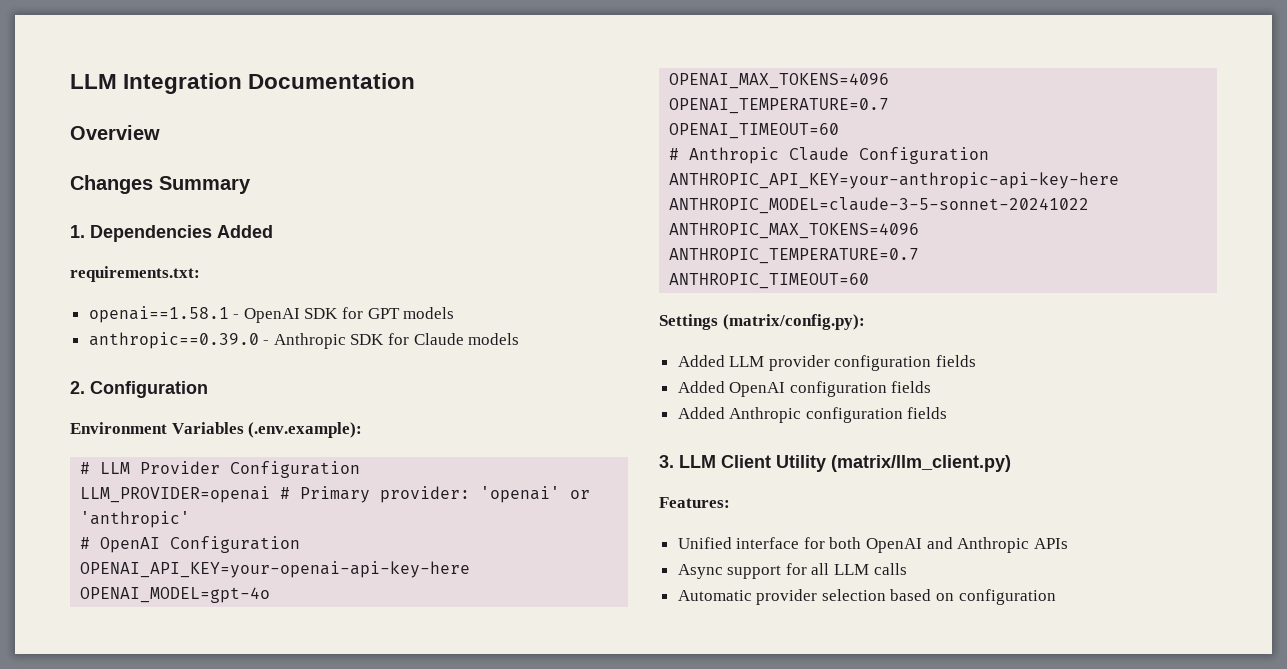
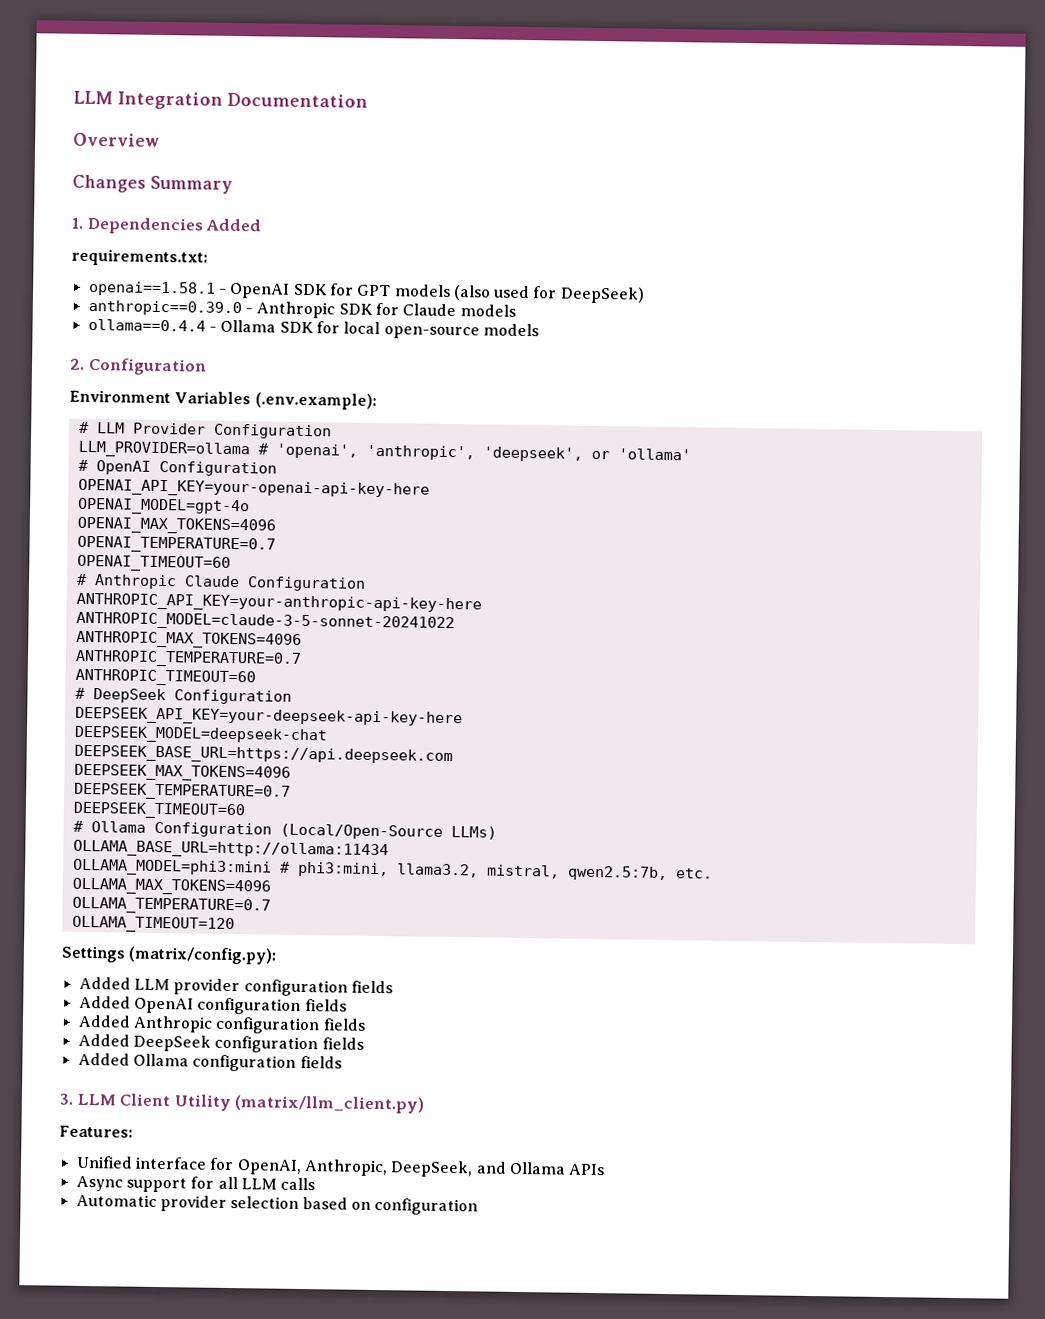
- openai==1.58.1 - OpenAI SDK for GPT models
+ openai==1.58.1 - OpenAI SDK for GPT models (also used for DeepSeek)
+ ollama==0.4.4 - Ollama SDK for local open-source models
- LLM_PROVIDER=openai # Primary provider: 'openai' or 'anthropic'
+ LLM_PROVIDER=ollama # 'openai', 'anthropic', 'deepseek', or 'ollama'
+ # DeepSeek Configuration
+ DEEPSEEK_API_KEY=your-deepseek-api-key-here
+ DEEPSEEK_MODEL=deepseek-chat
+ DEEPSEEK_BASE_URL=https://api.deepseek.com
+ DEEPSEEK_MAX_TOKENS=4096
+ DEEPSEEK_TEMPERATURE=0.7
+ DEEPSEEK_TIMEOUT=60
+ # Ollama Configuration (Local/Open-Source LLMs)
+ OLLAMA_BASE_URL=http://ollama:11434
+ OLLAMA_MODEL=phi3:mini # phi3:mini, llama3.2, mistral, qwen2.5:7b, etc.
+ OLLAMA_MAX_TOKENS=4096
+ OLLAMA_TEMPERATURE=0.7
+ OLLAMA_TIMEOUT=120
+ Added DeepSeek configuration fields
+ Added Ollama configuration fields
- Unified interface for both OpenAI and Anthropic APIs
+ Unified interface for OpenAI, Anthropic, DeepSeek, and Ollama APIs

